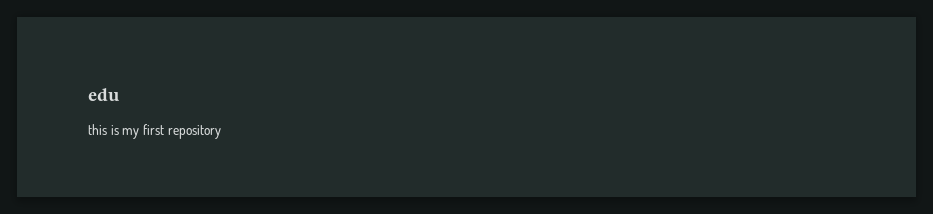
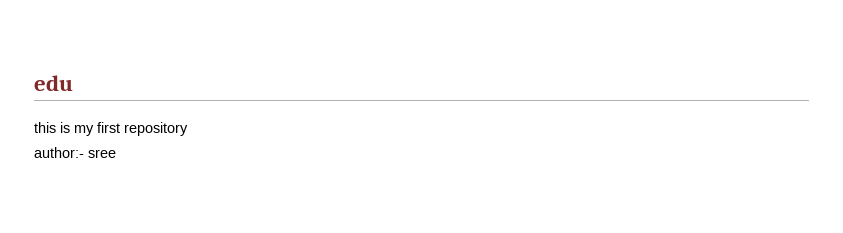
+ author:- sree

